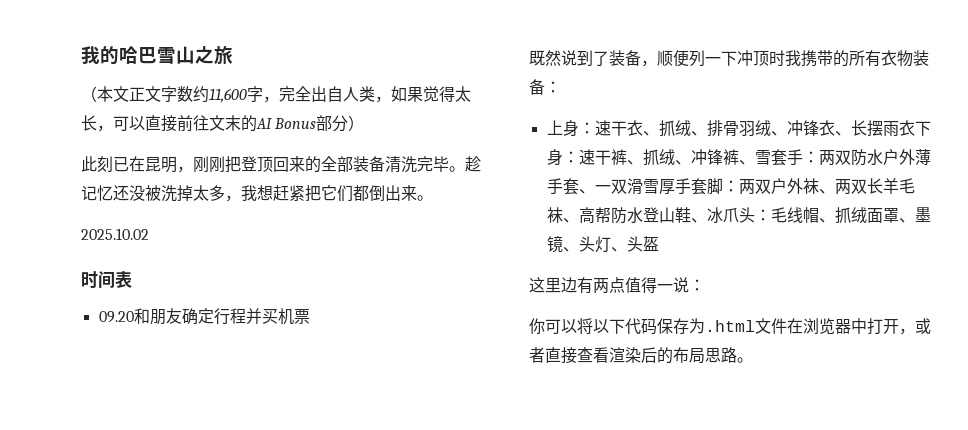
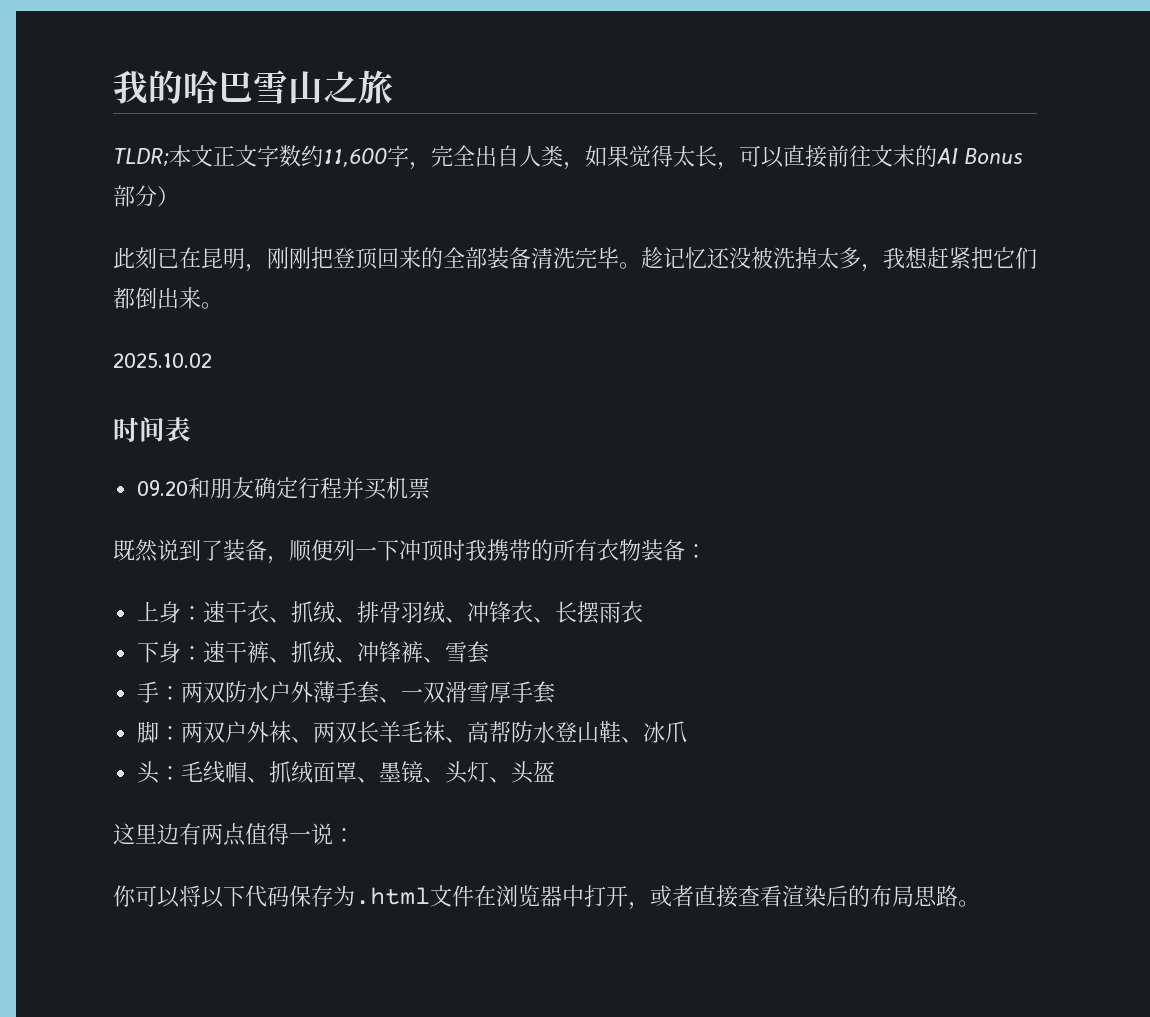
- （本文正文字数约11,600字，完全出自人类，如果觉得太长，可以直接前往文末的AI Bonus部分）
+ TLDR;本文正文字数约11,600字，完全出自人类，如果觉得太长，可以直接前往文末的AI Bonus部分）
- 上身：速干衣、抓绒、排骨羽绒、冲锋衣、长摆雨衣下身：速干裤、抓绒、冲锋裤、雪套手：两双防水户外薄手套、一双滑雪厚手套脚：两双户外袜、两双长羊毛袜、高帮防水登山鞋、冰爪头：毛线帽、抓绒面罩、墨镜、头灯、头盔
+ 上身：速干衣、抓绒、排骨羽绒、冲锋衣、长摆雨衣
+ 下身：速干裤、抓绒、冲锋裤、雪套
+ 手：两双防水户外薄手套、一双滑雪厚手套
+ 脚：两双户外袜、两双长羊毛袜、高帮防水登山鞋、冰爪
+ 头：毛线帽、抓绒面罩、墨镜、头灯、头盔

